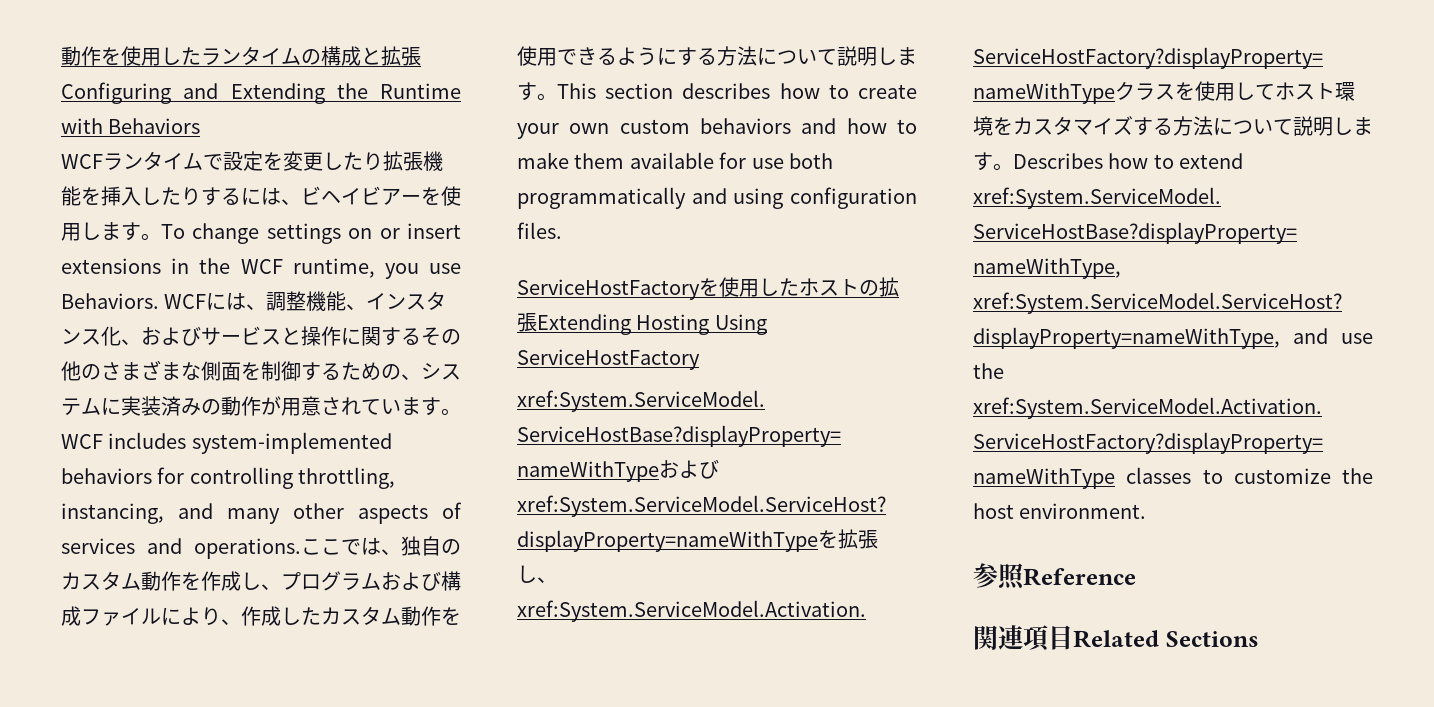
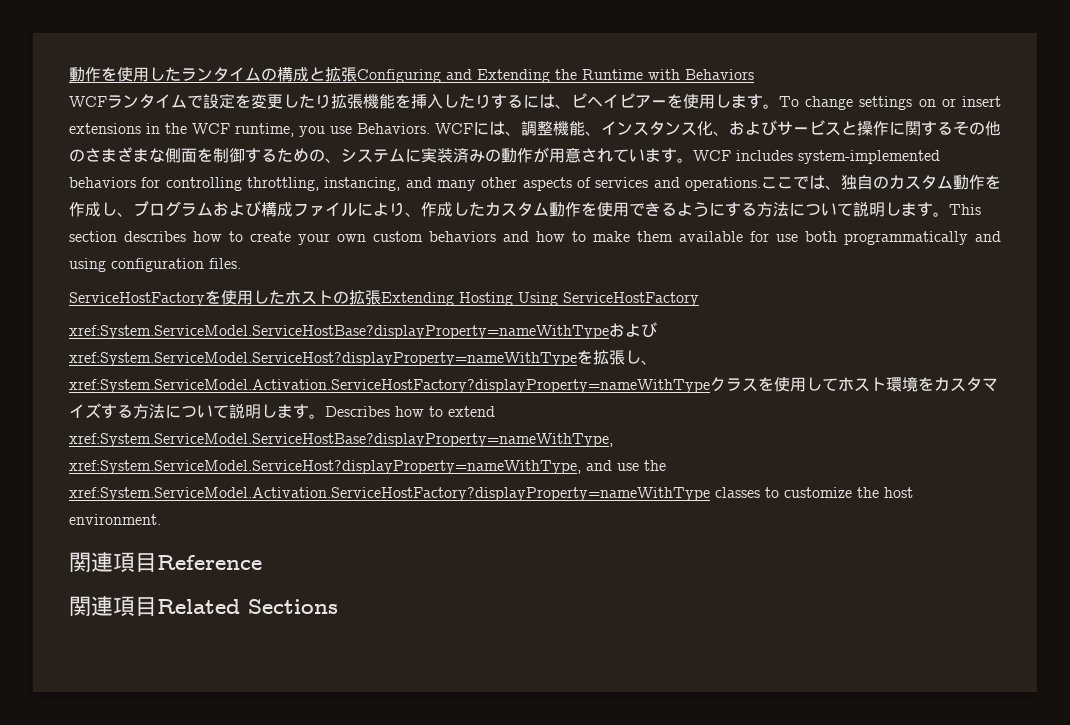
- 参照Reference
+ 関連項目Reference

